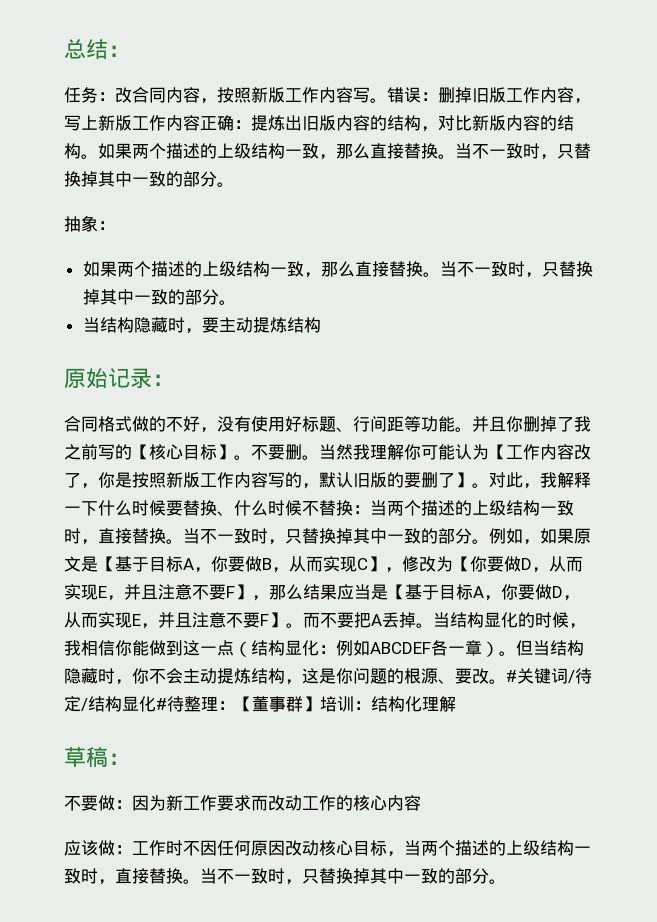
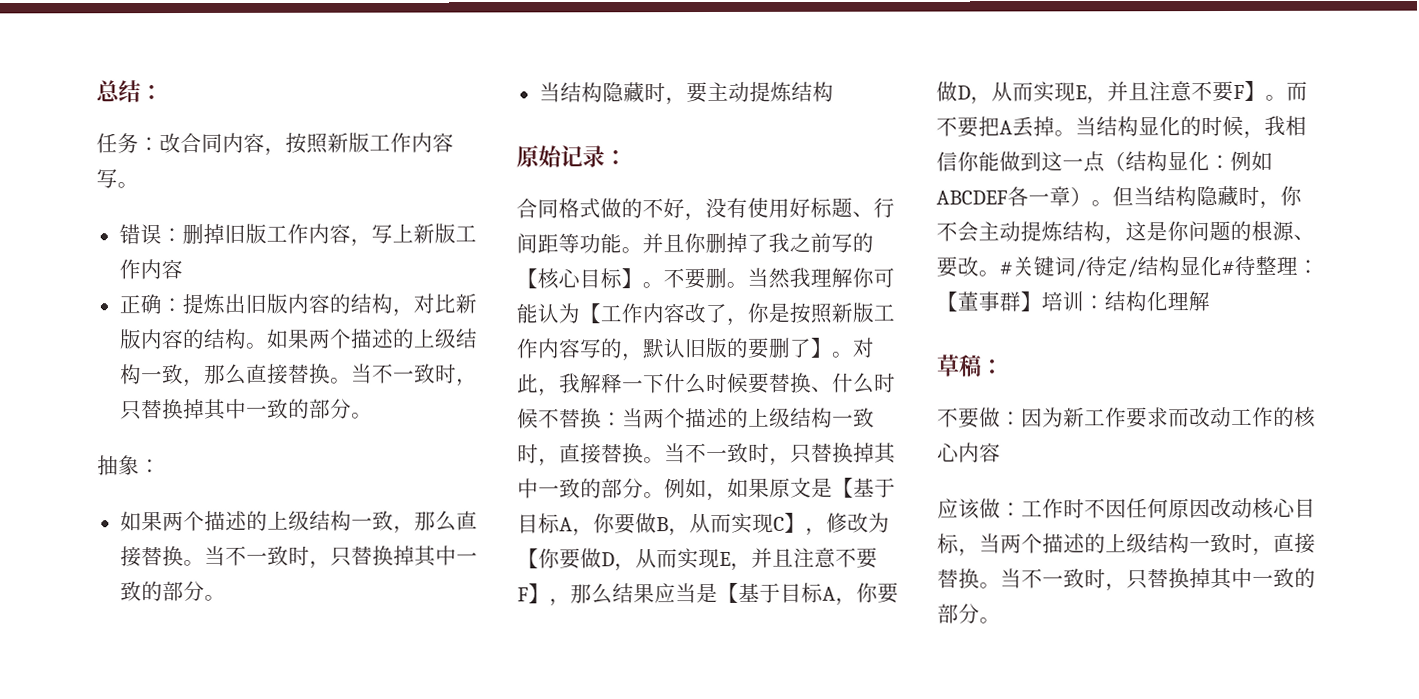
- 任务：改合同内容，按照新版工作内容写。错误：删掉旧版工作内容，写上新版工作内容正确：提炼出旧版内容的结构，对比新版内容的结构。
+ 任务：改合同内容，按照新版工作内容写。
+ 错误：删掉旧版工作内容，写上新版工作内容
+ 正确：提炼出旧版内容的结构，对比新版内容的结构。

